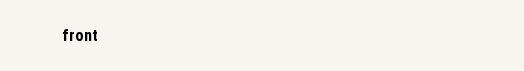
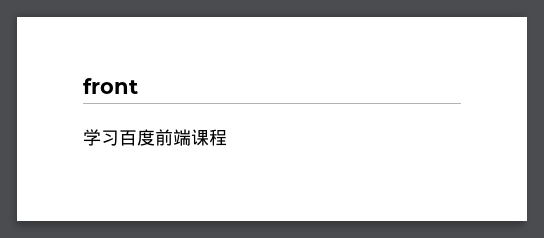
+ 学习百度前端课程

